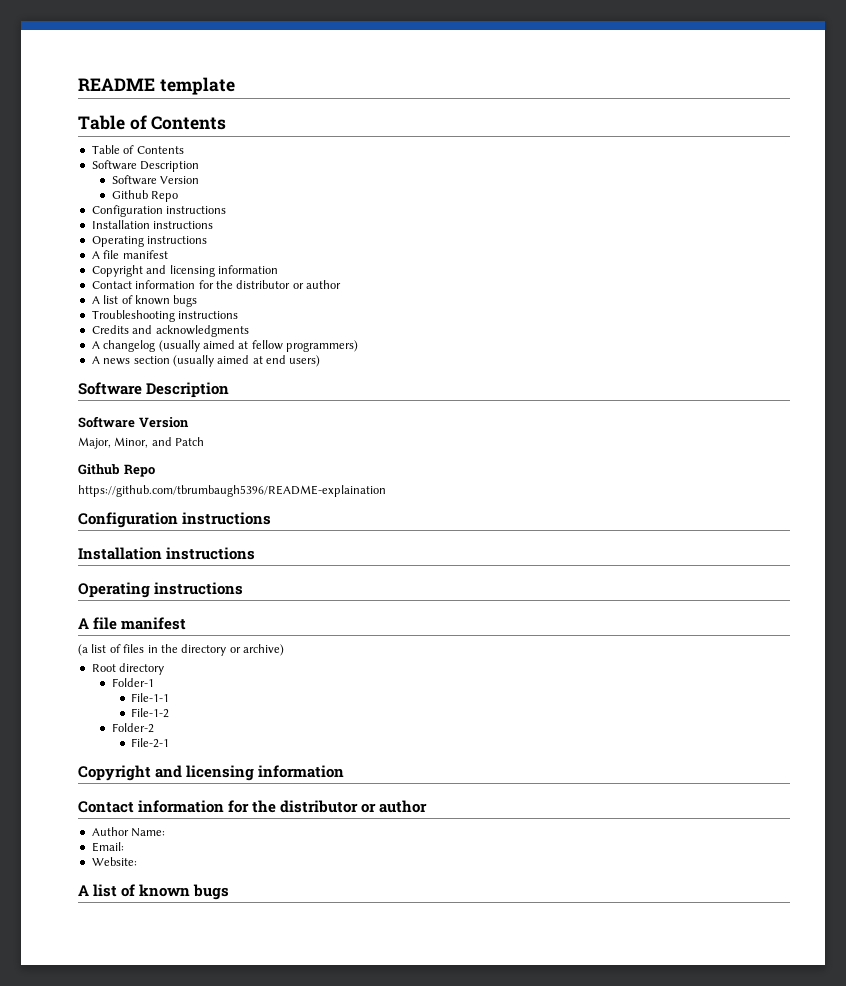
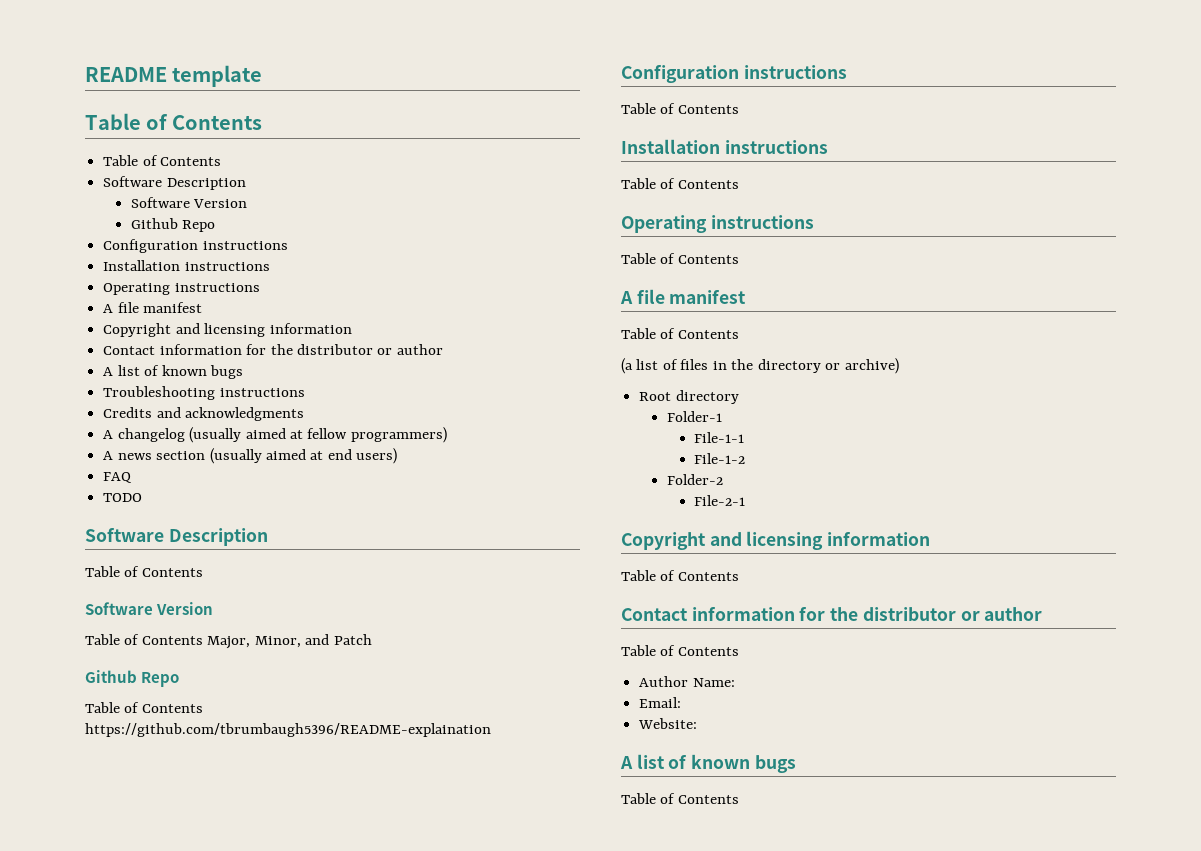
  A news section (usually aimed at end users)
+ FAQ
+ TODO
  Software Description
+ Table of Contents
  Software Version
- Major, Minor, and Patch
+ Table of Contents Major, Minor, and Patch
- https://github.com/tbrumbaugh5396/README-explaination
+ Table of Contents https://github.com/tbrumbaugh5396/README-explaination
  Configuration instructions
+ Table of Contents
  Installation instructions
+ Table of Contents
  Operating instructions
+ Table of Contents
  A file manifest
+ Table of Contents
  File-2-1
  Copyright and licensing information
+ Table of Contents
  Contact information for the distributor or author
+ Table of Contents
  Website:
  A list of known bugs
+ Table of Contents

